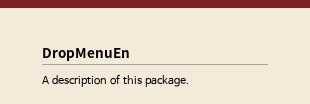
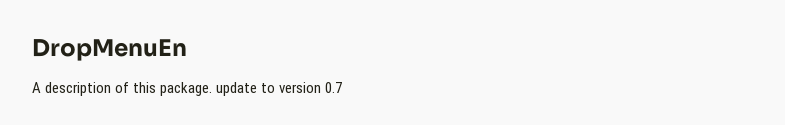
- A description of this package.
+ A description of this package. update to version 0.7

